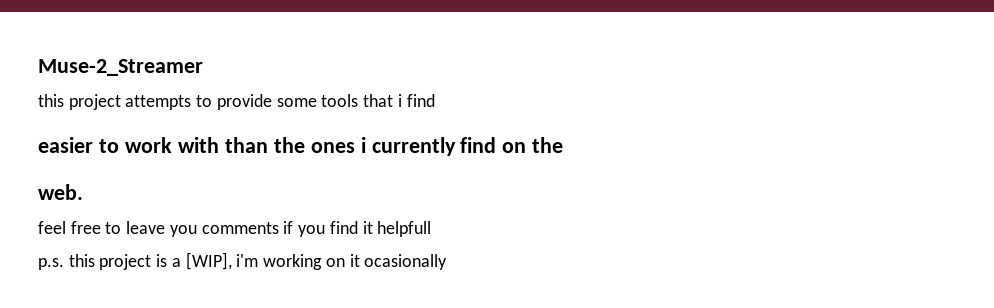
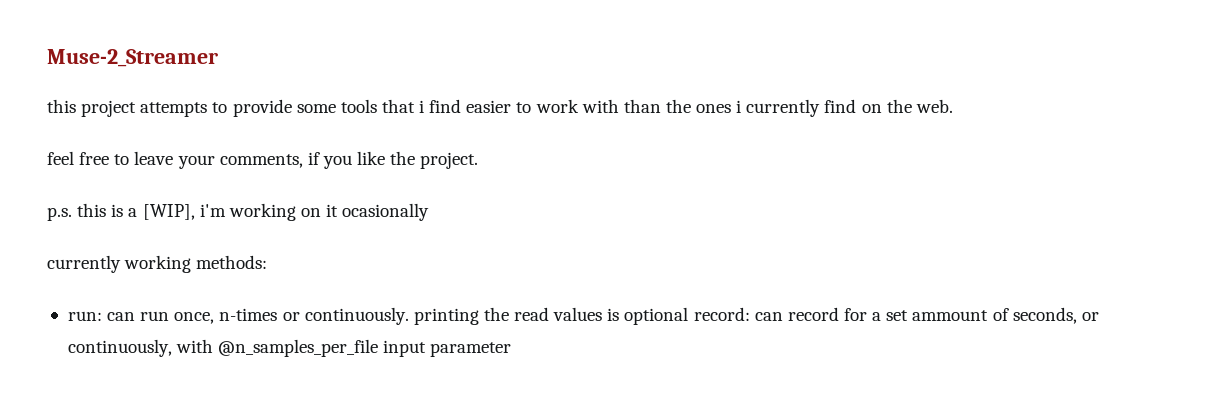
- this project attempts to provide some tools that i find
- easier to work with than the ones i currently find on the
- web.
+ this project attempts to provide some tools that i find easier to work with than the ones i currently find on the web.
- feel free to leave you comments if you find it helpfull
+ feel free to leave your comments, if you like the project.
- p.s. this project is a [WIP], i'm working on it ocasionally
+ p.s. this is a [WIP], i'm working on it ocasionally
+ currently working methods:
+ run: can run once, n-times or continuously. printing the read values is optional record: can record for a set ammount of seconds, or continuously, with @n_samples_per_file input parameter

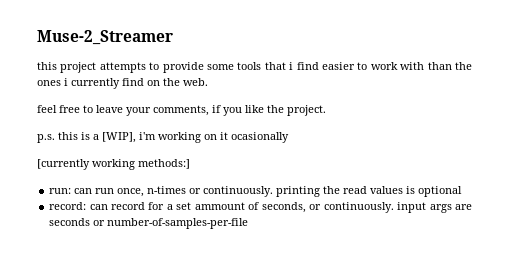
- currently working methods:
+ [currently working methods:]
- run: can run once, n-times or continuously. printing the read values is optional record: can record for a set ammount of seconds, or continuously, with @n_samples_per_file input parameter
+ run: can run once, n-times or continuously. printing the read values is optional
+ record: can record for a set ammount of seconds, or continuously. input args are seconds or number-of-samples-per-file

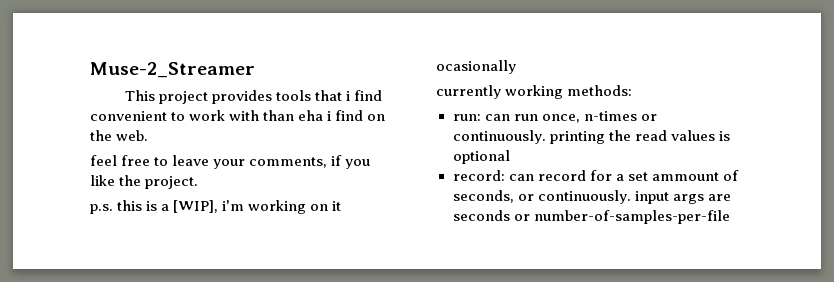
- this project attempts to provide some tools that i find easier to work with than the ones i currently find on the web.
+ This project provides tools that i find convenient to work with than eha i find on the web.
- [currently working methods:]
+ currently working methods:

